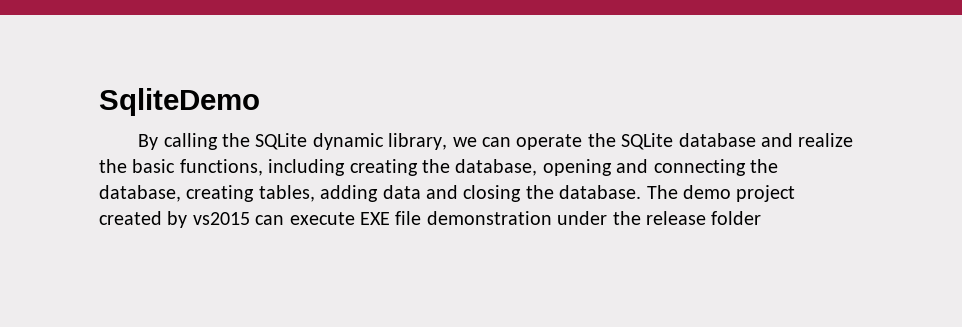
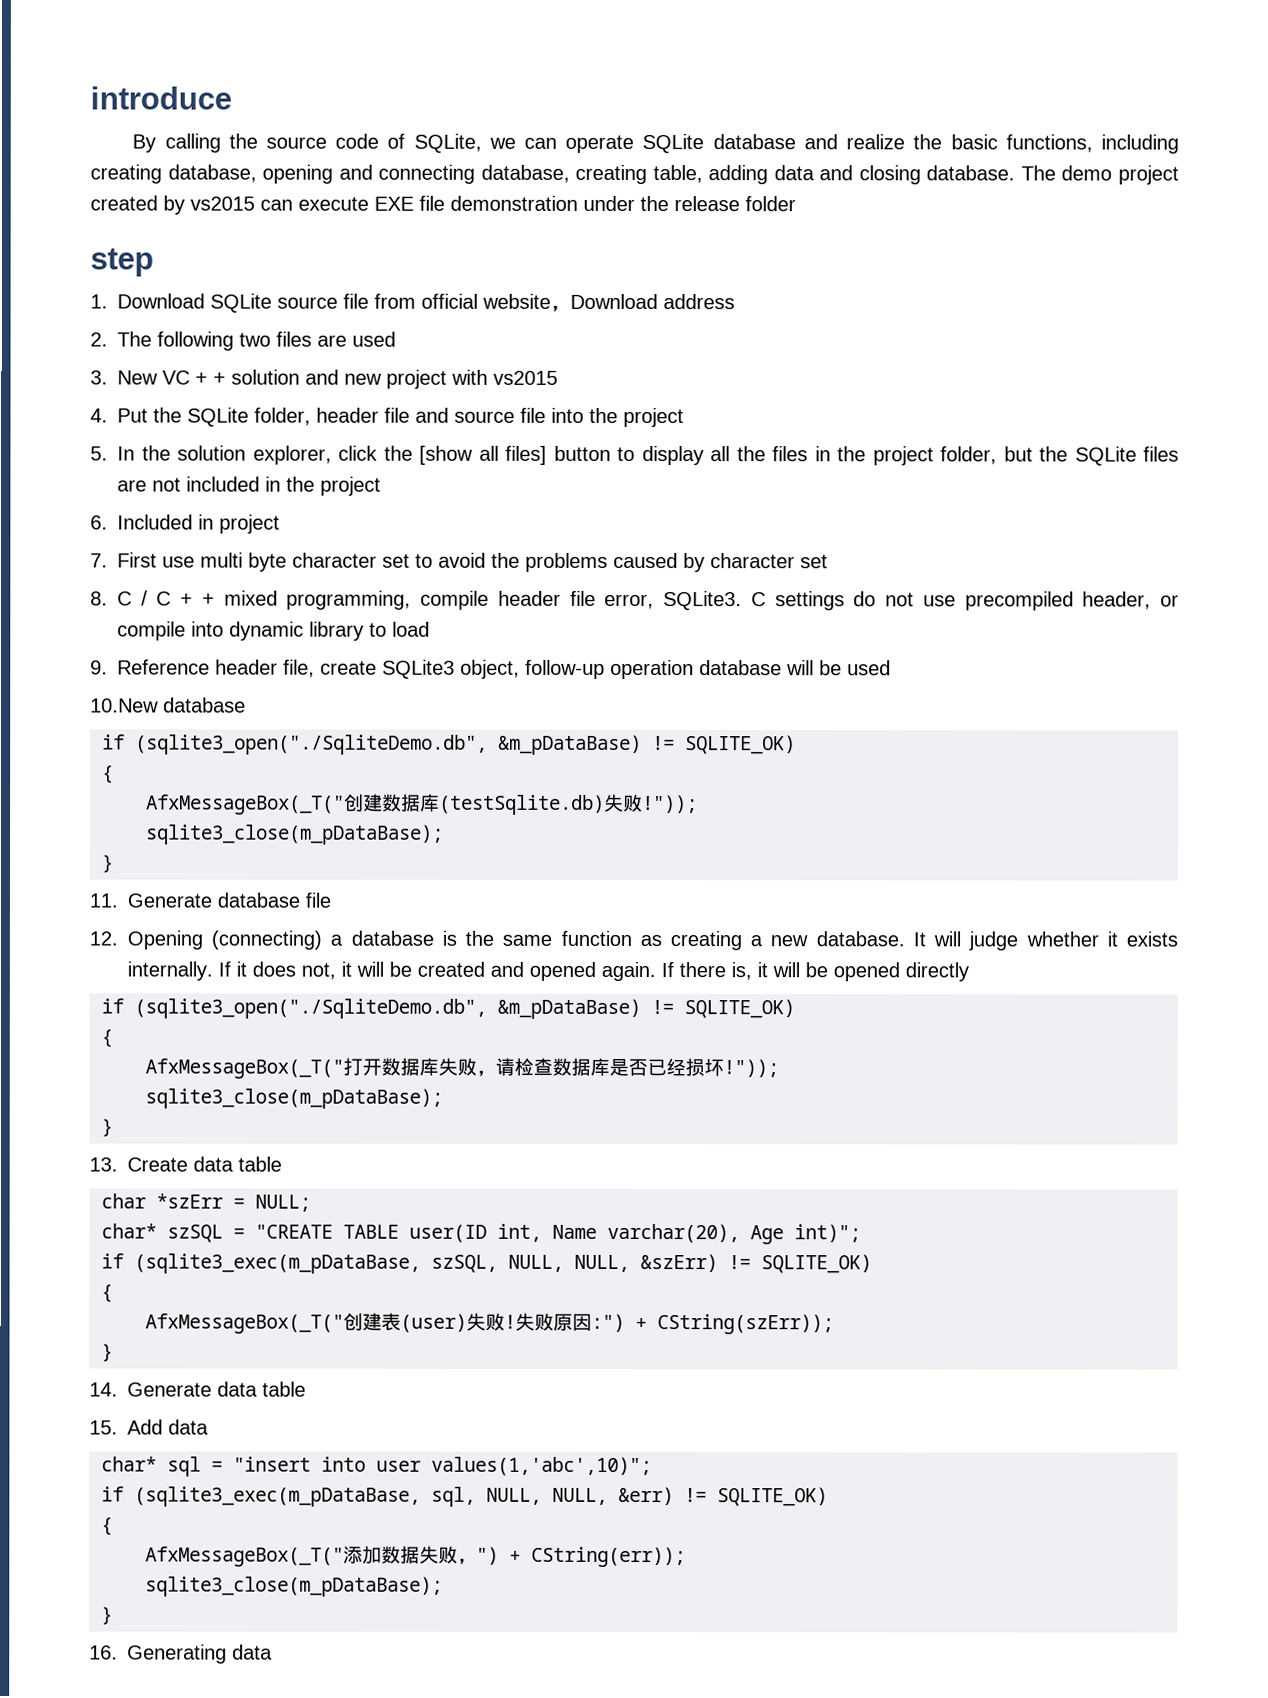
- SqliteDemo
+ introduce
- By calling the SQLite dynamic library, we can operate the SQLite database and realize the basic functions, including creating the database, opening and connecting the database, creating tables, adding data and closing the database.
+ By calling the source code of SQLite, we can operate SQLite database and realize the basic functions, including creating database, opening and connecting database, creating table, adding data and closing database.
+ step
+ 1. Download SQLite source file from official website，Download address
+ 2. The following two files are used
+ 3. New VC + + solution and new project with vs2015
+ 4. Put the SQLite folder, header file and source file into the project
+ 5. In the solution explorer, click the [show all files] button to display all the files in the project folder, but the SQLite files are not included in the project
+ 6. Included in project
+ 7. First use multi byte character set to avoid the problems caused by character set
+ 8. C / C + + mixed programming, compile header file error, SQLite3. C settings do not use precompiled header, or compile into dynamic library to load
+ 9. Reference header file, create SQLite3 object, follow-up operation database will be used
+ 10.New database
+ if (sqlite3_open("./SqliteDemo.db", &m_pDataBase) != SQLITE_OK)
+ {
+ AfxMessageBox(_T("创建数据库(testSqlite.db)失败!"));
+ sqlite3_close(m_pDataBase);
+ }
+ 11. Generate database file
+ 12. Opening (connecting) a database is the same function as creating a new database. It will judge whether it exists internally. If it does not, it will be created and opened again. If there is, it will be opened directly
+ if (sqlite3_open("./SqliteDemo.db", &m_pDataBase) != SQLITE_OK)
+ {
+ AfxMessageBox(_T("打开数据库失败，请检查数据库是否已经损坏!"));
+ sqlite3_close(m_pDataBase);
+ }
+ 13. Create data table
+ char *szErr = NULL;
+ char* szSQL = "CREATE TABLE user(ID int, Name varchar(20), Age int)";
+ if (sqlite3_exec(m_pDataBase, szSQL, NULL, NULL, &szErr) != SQLITE_OK)
+ {
+ AfxMessageBox(_T("创建表(user)失败!失败原因:") + CString(szErr));
+ }
+ 14. Generate data table
+ 15. Add data
+ char* sql = "insert into user values(1,'abc',10)";
+ if (sqlite3_exec(m_pDataBase, sql, NULL, NULL, &err) != SQLITE_OK)
+ {
+ AfxMessageBox(_T("添加数据失败，") + CString(err));
+ sqlite3_close(m_pDataBase);
+ }
+ 16. Generating data

